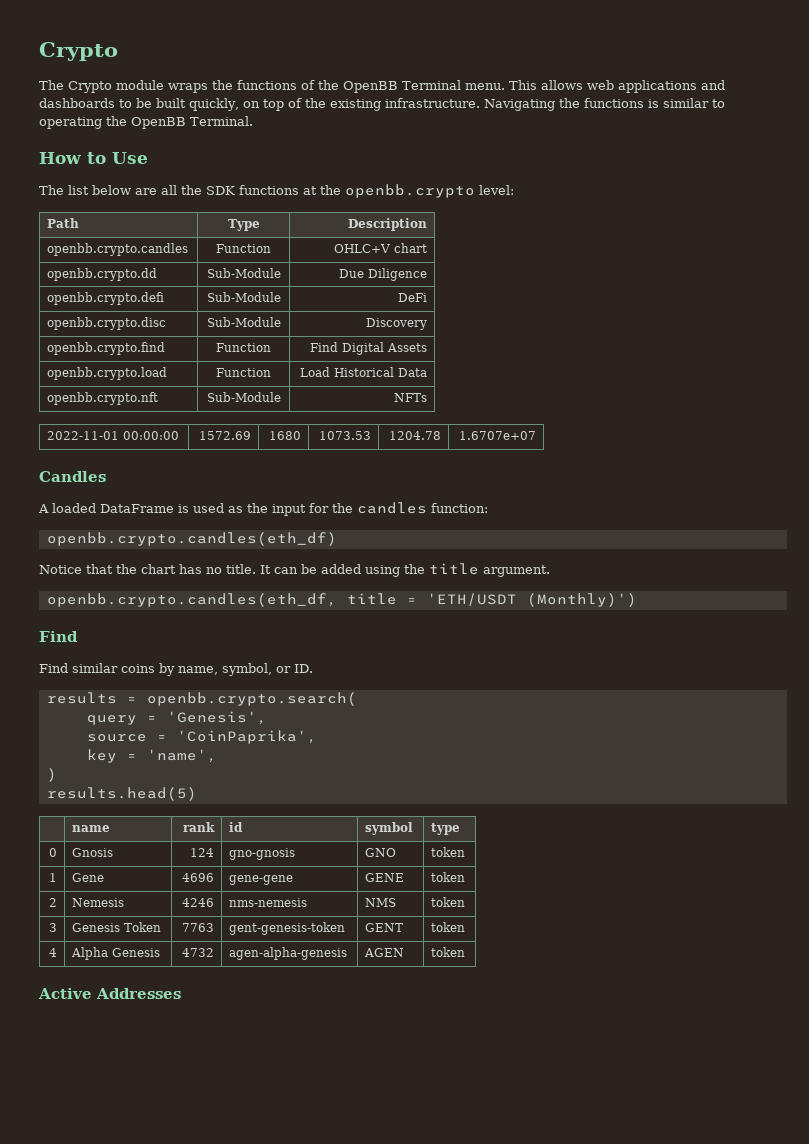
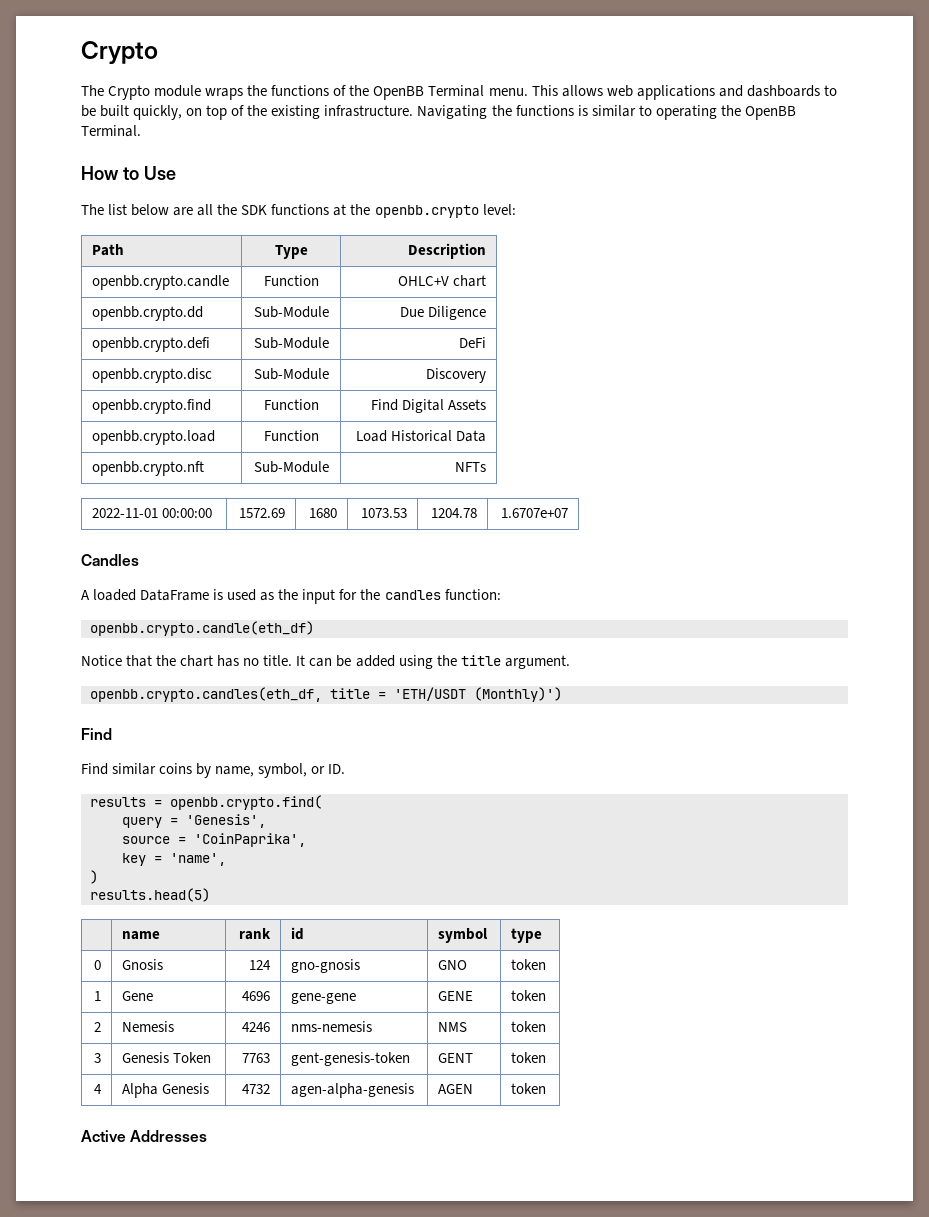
- openbb.crypto.candles | Function | OHLC+V chart
+ openbb.crypto.candle | Function | OHLC+V chart
- openbb.crypto.candles(eth_df)
+ openbb.crypto.candle(eth_df)
- results = openbb.crypto.search(
+ results = openbb.crypto.find(

